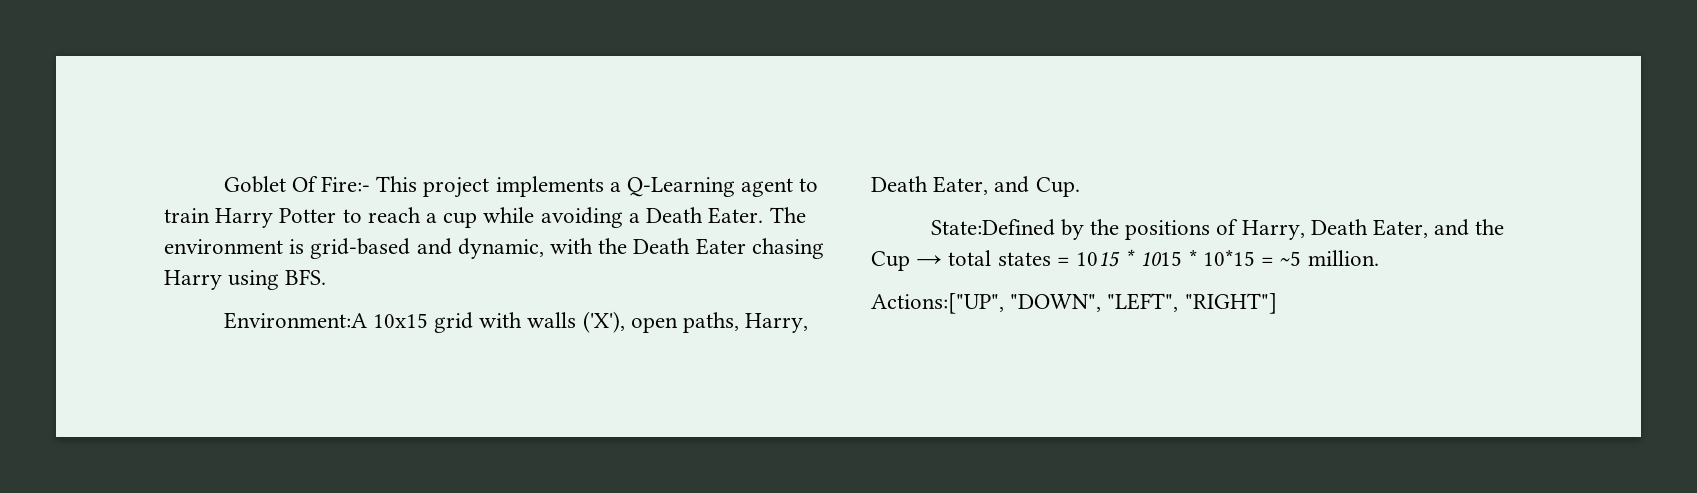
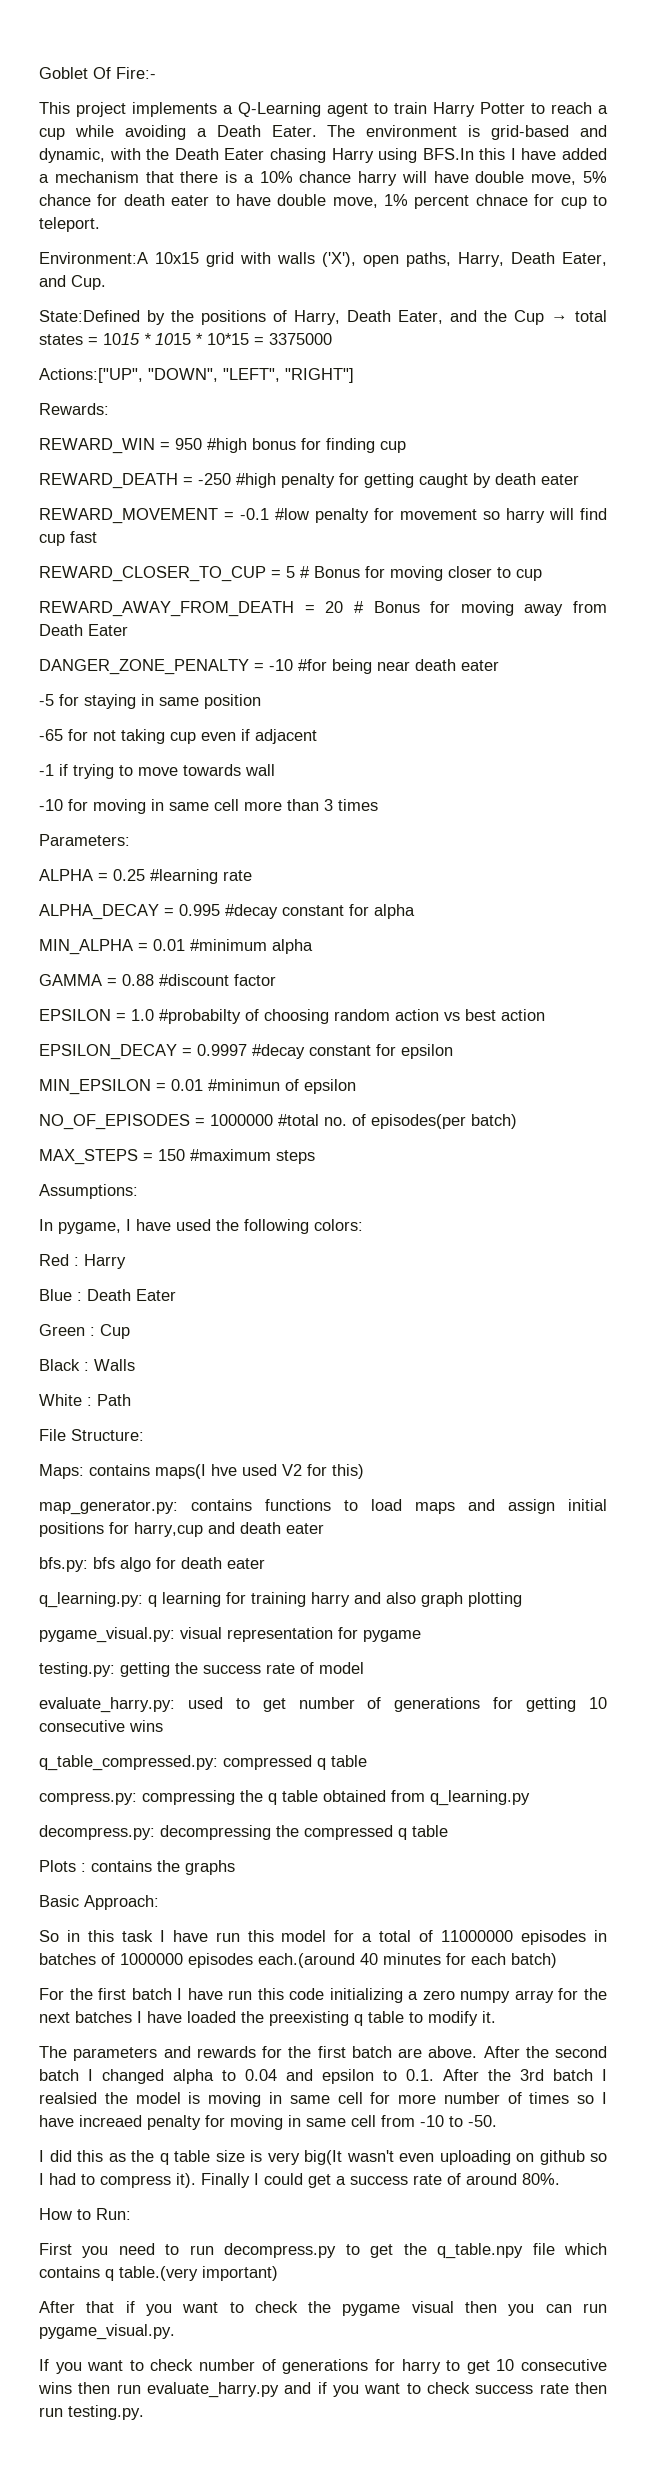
- Goblet Of Fire:- This project implements a Q-Learning agent to train Harry Potter to reach a cup while avoiding a Death Eater.
+ Goblet Of Fire:-
+ This project implements a Q-Learning agent to train Harry Potter to reach a cup while avoiding a Death Eater.
- The environment is grid-based and dynamic, with the Death Eater chasing Harry using BFS.
+ The environment is grid-based and dynamic, with the Death Eater chasing Harry using BFS.In this I have added a mechanism that there is a 10% chance harry will have double move, 5% chance for death eater to have double move, 1% percent chnace for cup to teleport.
- State:Defined by the positions of Harry, Death Eater, and the Cup → total states = 1015 * 1015 * 10*15 = ~5 million.
+ State:Defined by the positions of Harry, Death Eater, and the Cup → total states = 1015 * 1015 * 10*15 = 3375000
+ Rewards:
+ REWARD_WIN = 950 #high bonus for finding cup
+ REWARD_DEATH = -250 #high penalty for getting caught by death eater
+ REWARD_MOVEMENT = -0.1 #low penalty for movement so harry will find cup fast
+ REWARD_CLOSER_TO_CUP = 5 # Bonus for moving closer to cup
+ REWARD_AWAY_FROM_DEATH = 20 # Bonus for moving away from Death Eater
+ DANGER_ZONE_PENALTY = -10 #for being near death eater
+ -5 for staying in same position
+ -65 for not taking cup even if adjacent
+ -1 if trying to move towards wall
+ -10 for moving in same cell more than 3 times
+ Parameters:
+ ALPHA = 0.25 #learning rate
+ ALPHA_DECAY = 0.995 #decay constant for alpha
+ MIN_ALPHA = 0.01 #minimum alpha
+ GAMMA = 0.88 #discount factor
+ EPSILON = 1.0 #probabilty of choosing random action vs best action
+ EPSILON_DECAY = 0.9997 #decay constant for epsilon
+ MIN_EPSILON = 0.01 #minimun of epsilon
+ NO_OF_EPISODES = 1000000 #total no. of episodes(per batch)
+ MAX_STEPS = 150 #maximum steps
+ Assumptions:
+ In pygame, I have used the following colors:
+ Red : Harry
+ Blue : Death Eater
+ Green : Cup
+ Black : Walls
+ White : Path
+ File Structure:
+ Maps: contains maps(I hve used V2 for this)
+ map_generator.py: contains functions to load maps and assign initial positions for harry,cup and death eater
+ bfs.py: bfs algo for death eater
+ q_learning.py: q learning for training harry and also graph plotting
+ pygame_visual.py: visual representation for pygame
+ testing.py: getting the success rate of model
+ evaluate_harry.py: used to get number of generations for getting 10 consecutive wins
+ q_table_compressed.py: compressed q table
+ compress.py: compressing the q table obtained from q_learning.py
+ decompress.py: decompressing the compressed q table
+ Plots : contains the graphs
+ Basic Approach:
+ So in this task I have run this model for a total of 11000000 episodes in batches of 1000000 episodes each.(around 40 minutes for each batch)
+ For the first batch I have run this code initializing a zero numpy array for the next batches I have loaded the preexisting q table to modify it.
+ The parameters and rewards for the first batch are above. After the second batch I changed alpha to 0.04 and epsilon to 0.1. After the 3rd batch I realsied the model is moving in same cell for more number of times so I have increaed penalty for moving in same cell from -10 to -50.
+ I did this as the q table size is very big(It wasn't even uploading on github so I had to compress it). Finally I could get a success rate of around 80%.
+ How to Run:
+ First you need to run decompress.py to get the q_table.npy file which contains q table.(very important)
+ After that if you want to check the pygame visual then you can run pygame_visual.py.
+ If you want to check number of generations for harry to get 10 consecutive wins then run evaluate_harry.py and if you want to check success rate then run testing.py.

